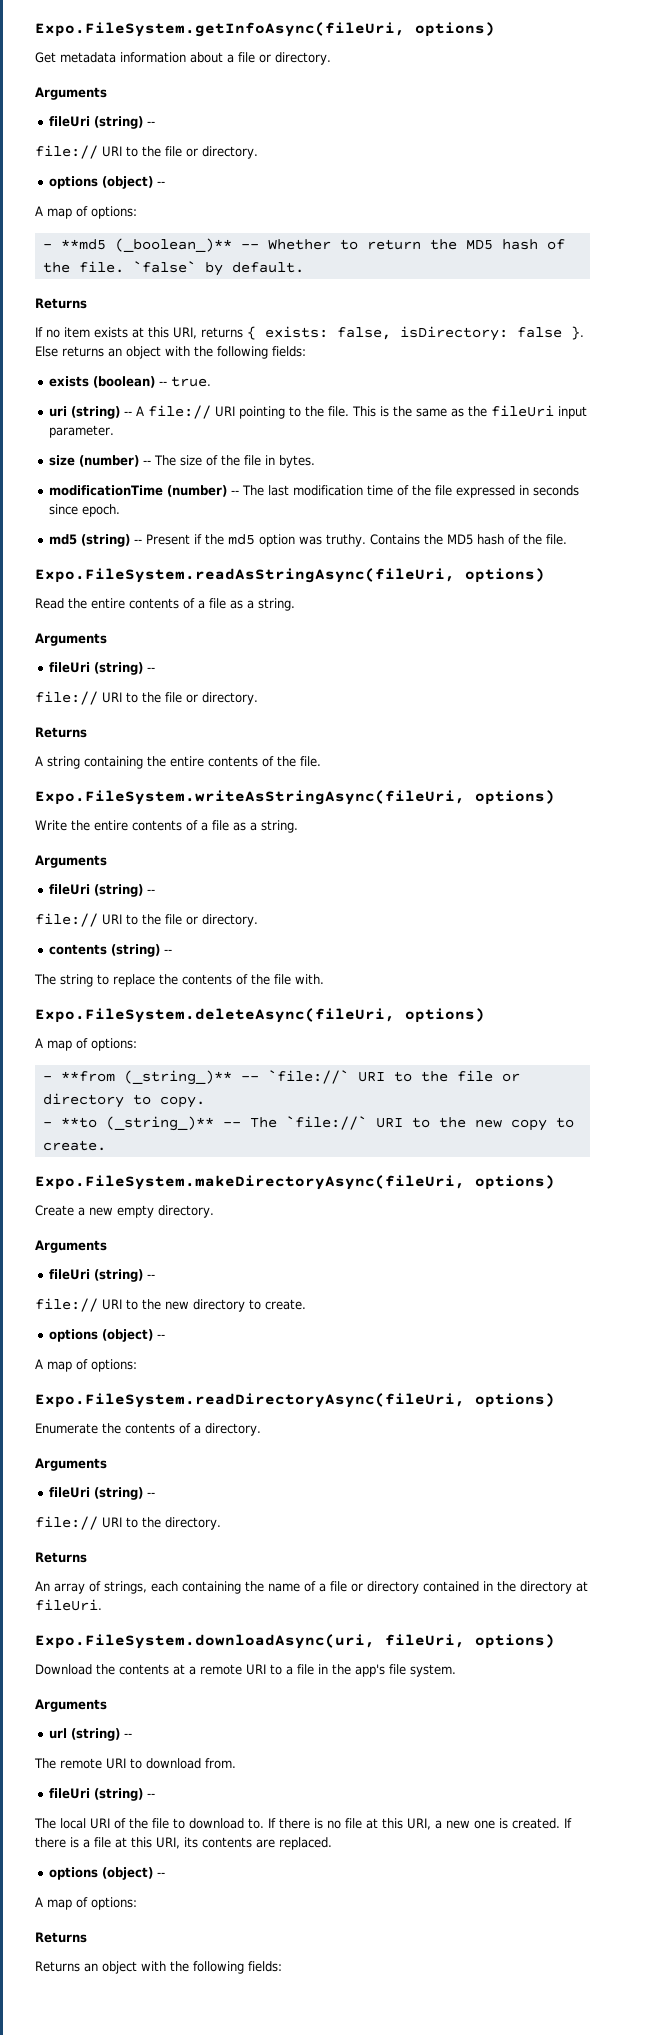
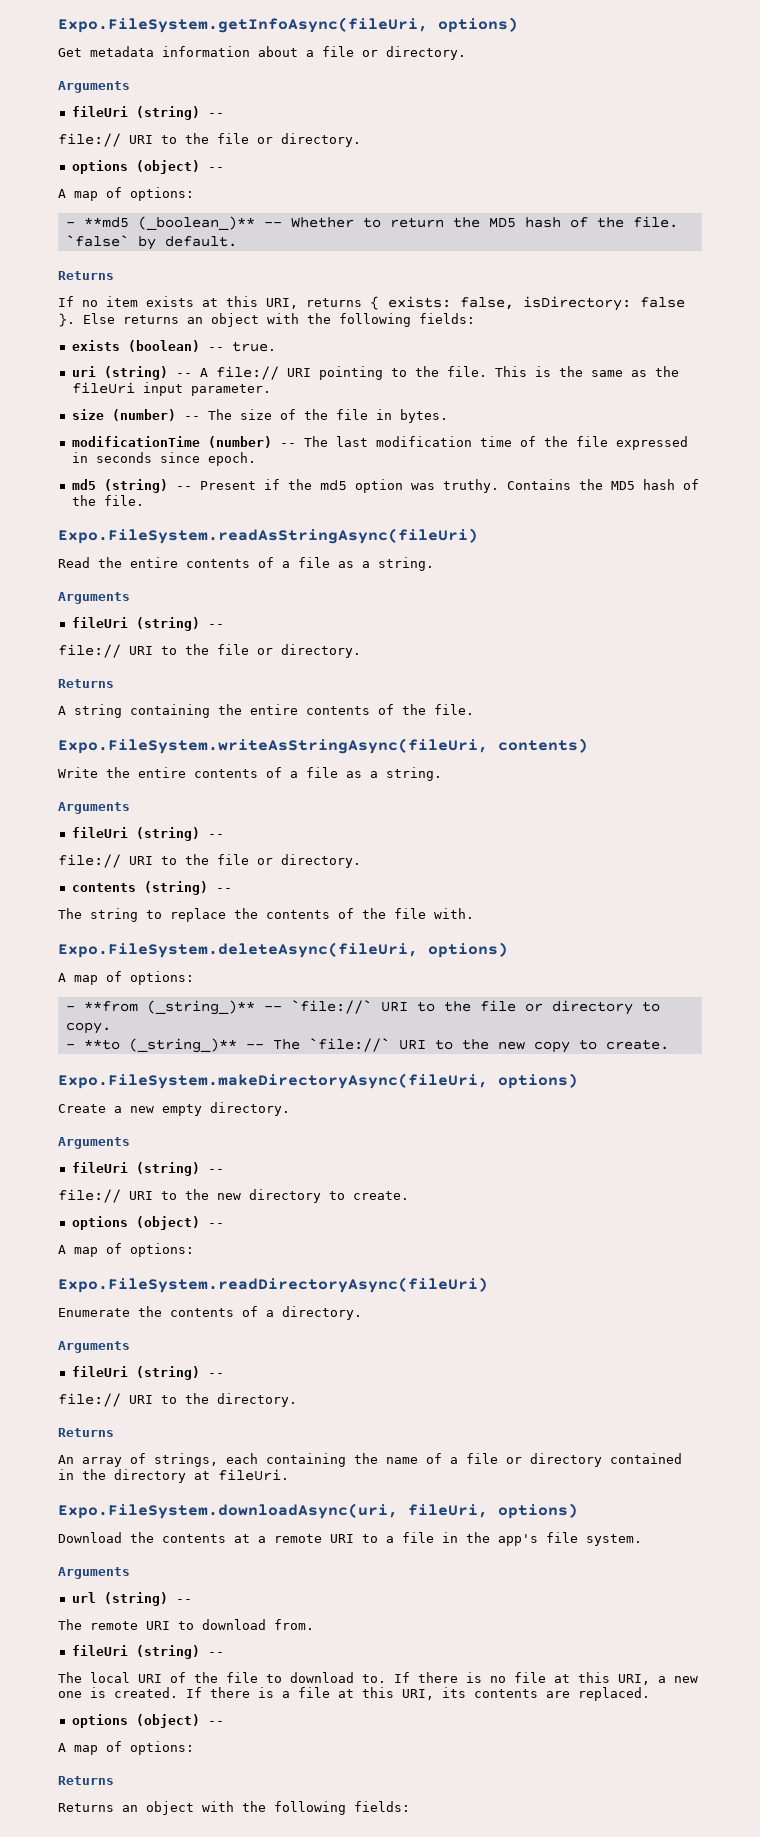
- Expo.FileSystem.readAsStringAsync(fileUri, options)
+ Expo.FileSystem.readAsStringAsync(fileUri)
- Expo.FileSystem.writeAsStringAsync(fileUri, options)
+ Expo.FileSystem.writeAsStringAsync(fileUri, contents)
- Expo.FileSystem.readDirectoryAsync(fileUri, options)
+ Expo.FileSystem.readDirectoryAsync(fileUri)

